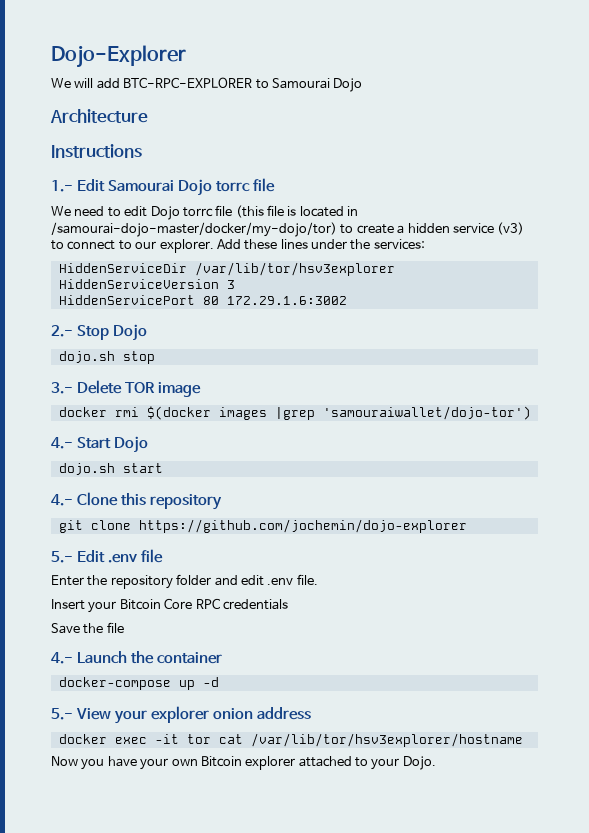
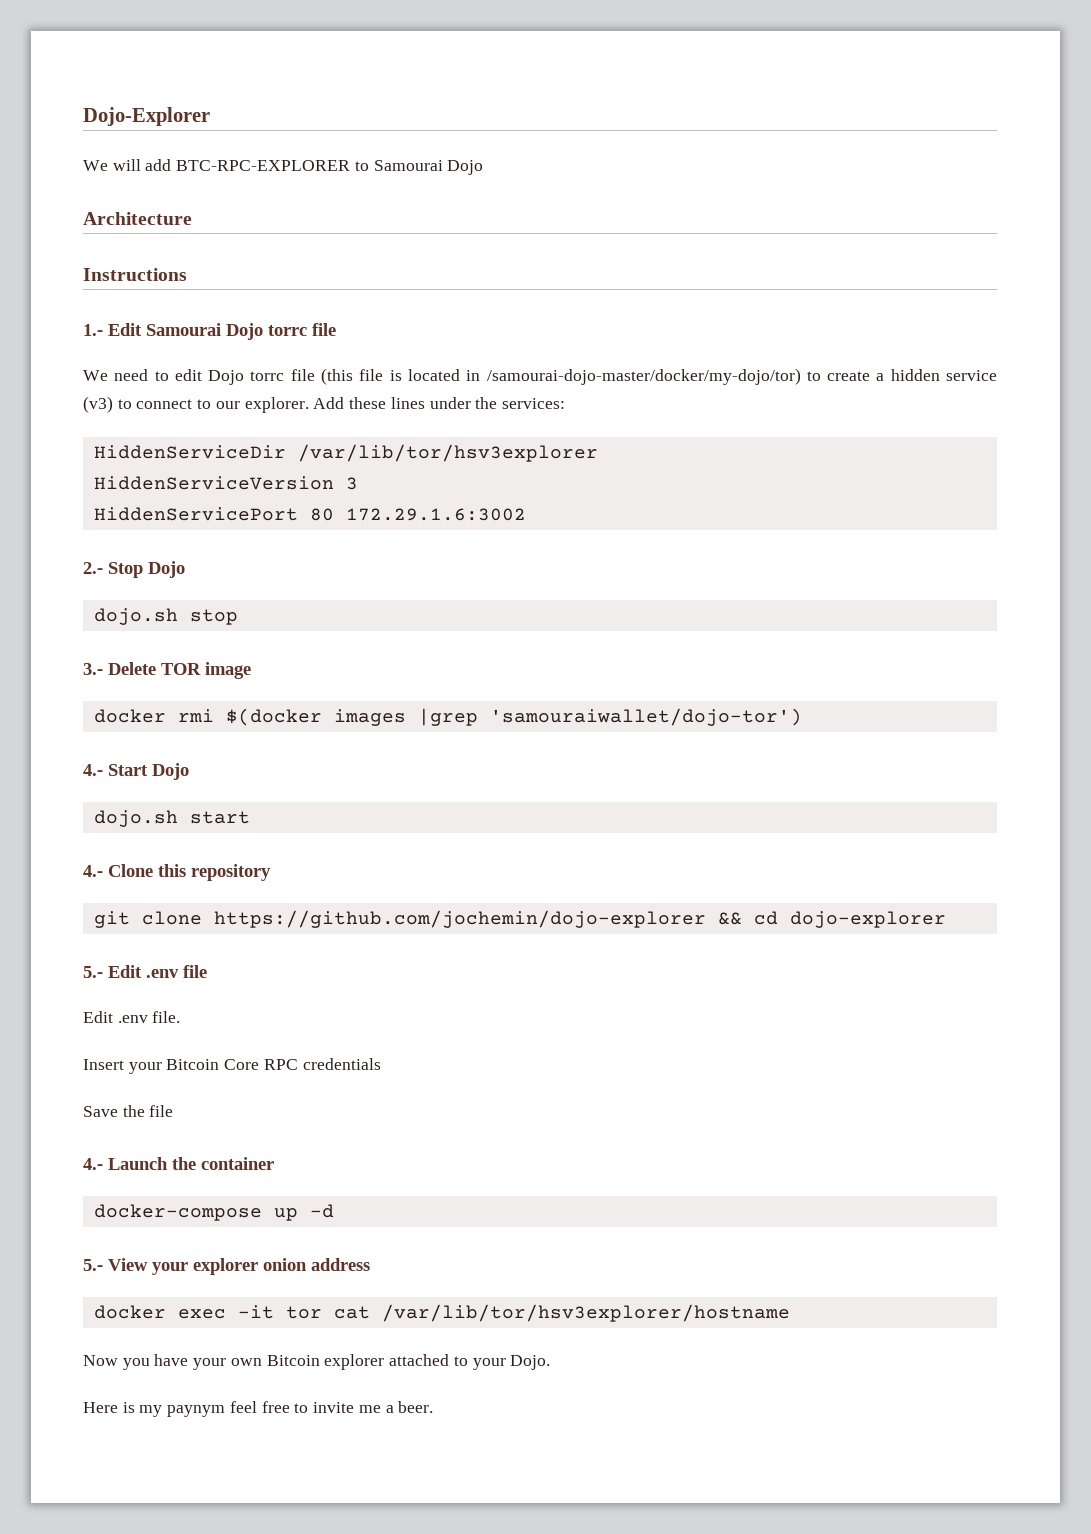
- git clone https://github.com/jochemin/dojo-explorer
+ git clone https://github.com/jochemin/dojo-explorer && cd dojo-explorer
- Enter the repository folder and edit .env file.
+ Edit .env file.
+ Here is my paynym feel free to invite me a beer.

